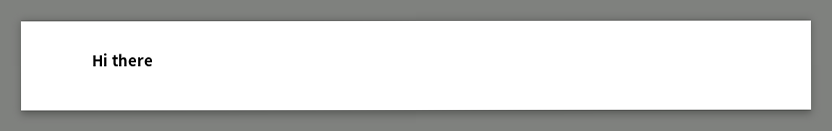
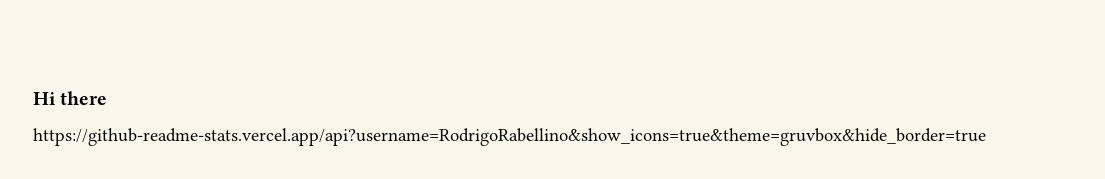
+ https://github-readme-stats.vercel.app/api?username=RodrigoRabellino&show_icons=true&theme=gruvbox&hide_border=true

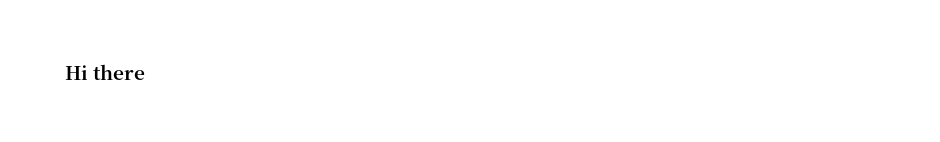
- https://github-readme-stats.vercel.app/api?username=RodrigoRabellino&show_icons=true&theme=gruvbox&hide_border=true

